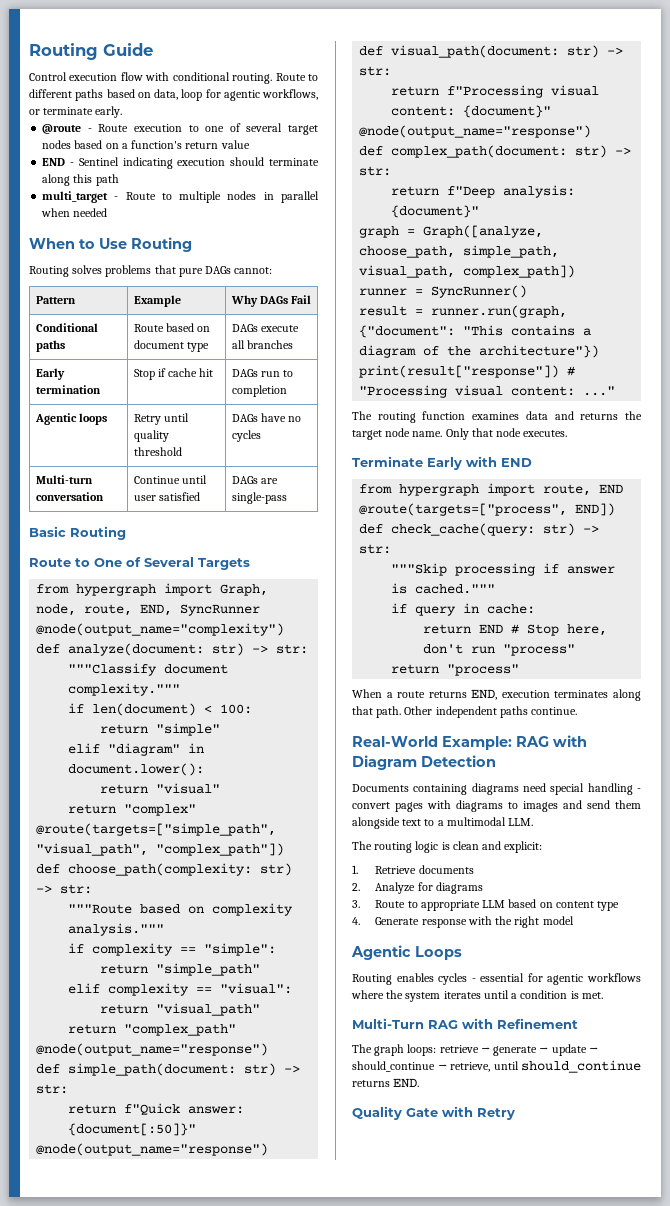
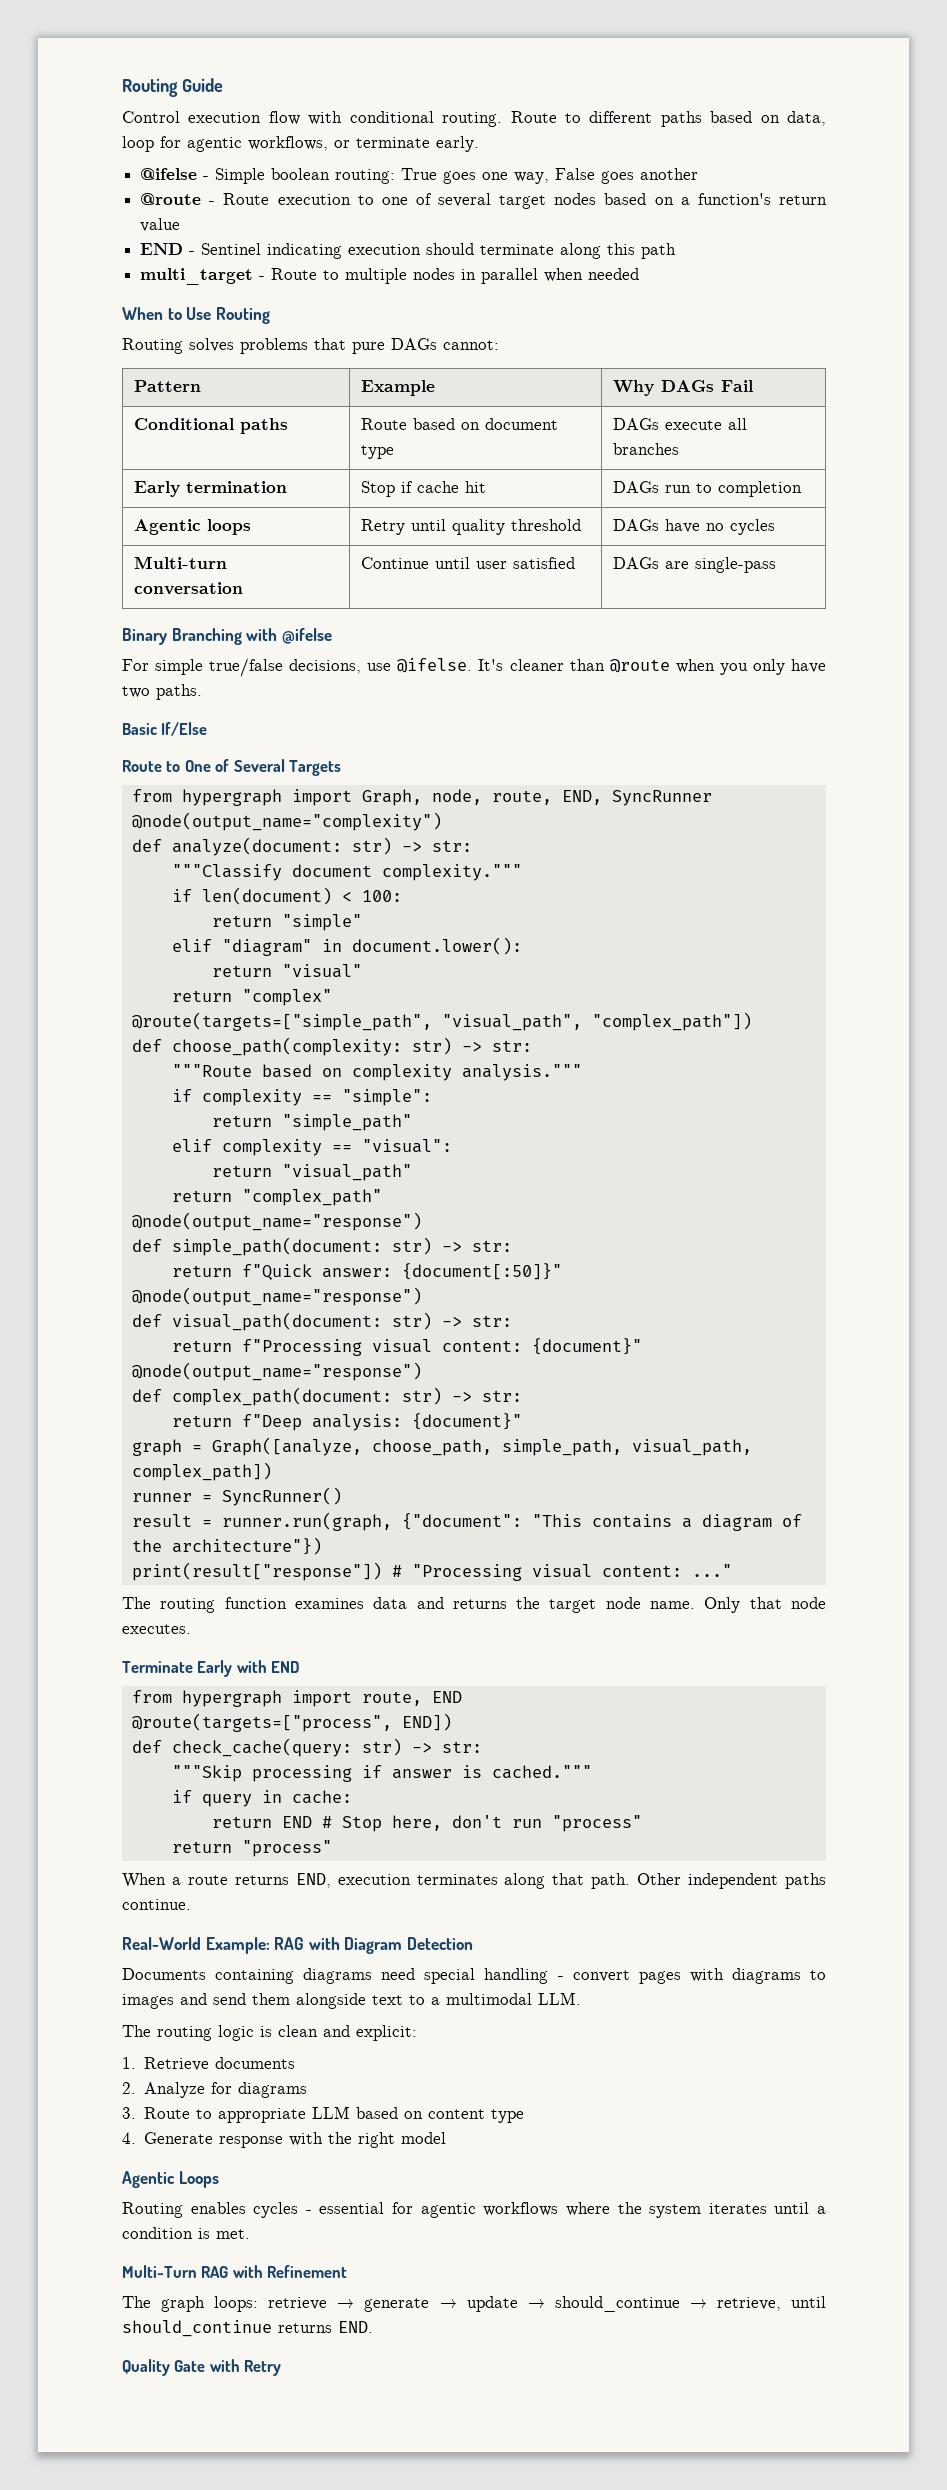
+ @ifelse - Simple boolean routing: True goes one way, False goes another
+ Binary Branching with @ifelse
+ For simple true/false decisions, use @ifelse. It's cleaner than @route when you only have two paths.
- Basic Routing
+ Basic If/Else

